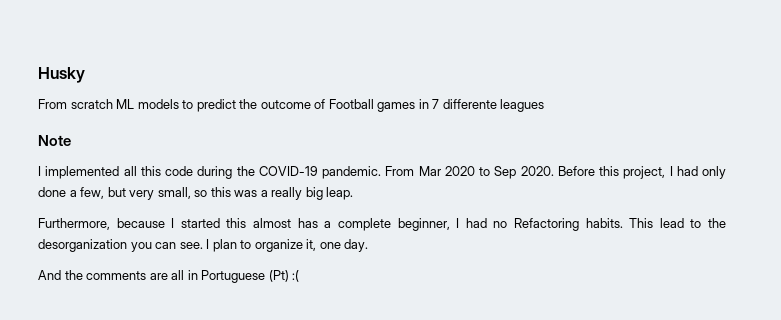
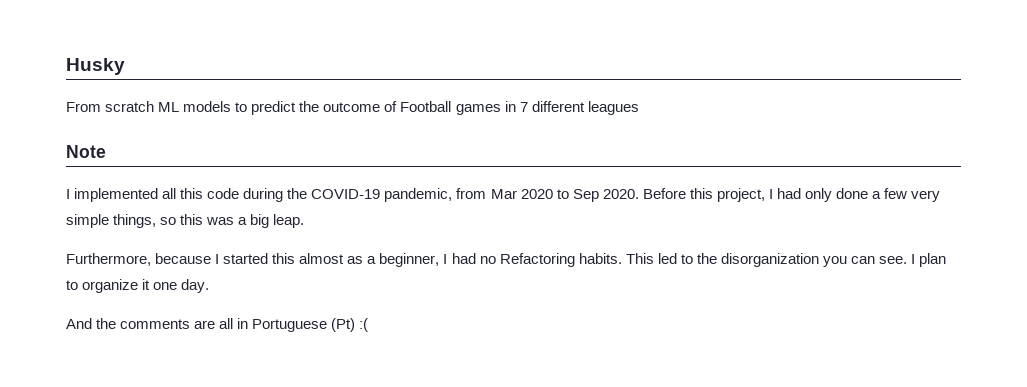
- From scratch ML models to predict the outcome of Football games in 7 differente leagues
+ From scratch ML models to predict the outcome of Football games in 7 different leagues
- I implemented all this code during the COVID-19 pandemic. From Mar 2020 to Sep 2020.
+ I implemented all this code during the COVID-19 pandemic, from Mar 2020 to Sep 2020.
- Before this project, I had only done a few, but very small, so this was a really big leap.
+ Before this project, I had only done a few very simple things, so this was a big leap.
- Furthermore, because I started this almost has a complete beginner, I had no Refactoring habits.
+ Furthermore, because I started this almost as a beginner, I had no Refactoring habits.
- This lead to the desorganization you can see.
+ This led to the disorganization you can see.
- I plan to organize it, one day.
+ I plan to organize it one day.

